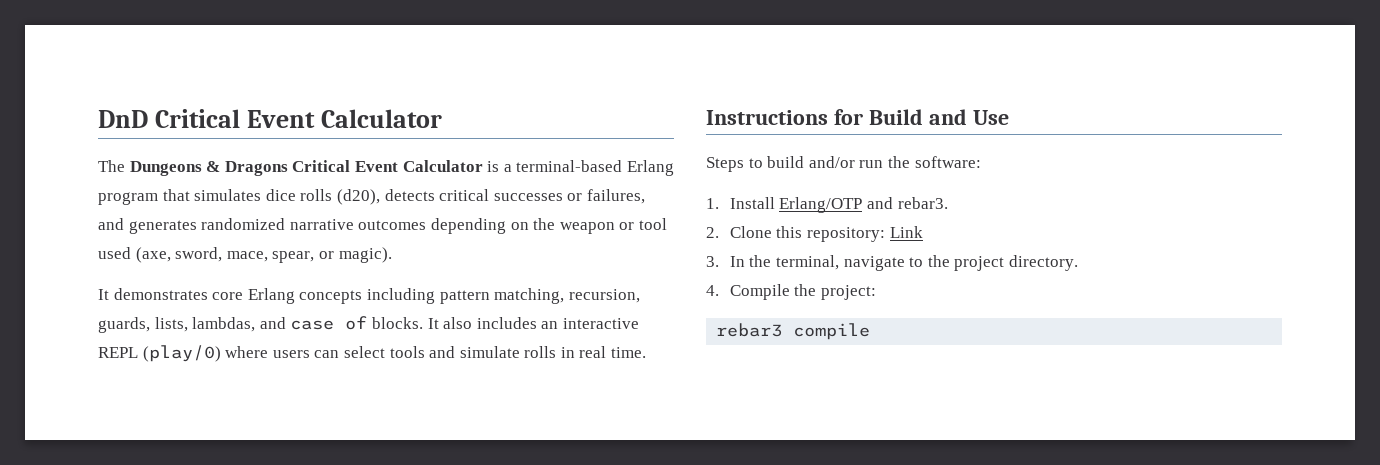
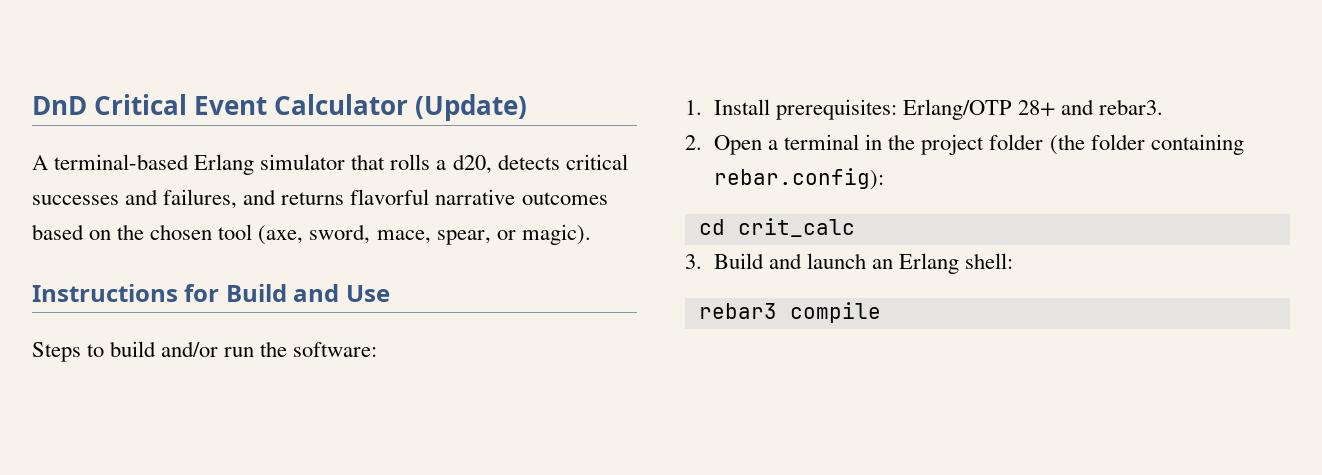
- DnD Critical Event Calculator
- The Dungeons & Dragons Critical Event Calculator is a terminal-based Erlang program that simulates dice rolls (d20), detects critical successes or failures, and generates randomized narrative outcomes depending on the weapon or tool used (axe, sword, mace, spear, or magic).
+ DnD Critical Event Calculator (Update)
+ A terminal-based Erlang simulator that rolls a d20, detects critical successes and failures, and returns flavorful narrative outcomes based on the chosen tool (axe, sword, mace, spear, or magic).
- It demonstrates core Erlang concepts including pattern matching, recursion, guards, lists, lambdas, and case of blocks. It also includes an interactive REPL (play/0) where users can select tools and simulate rolls in real time.
- 1. Install Erlang/OTP and rebar3.
+ 1. Install prerequisites: Erlang/OTP 28+ and rebar3.
- 2. Clone this repository: Link
- 3. In the terminal, navigate to the project directory.
- 4. Compile the project:
+ 2. Open a terminal in the project folder (the folder containing rebar.config):
+ cd crit_calc
+ 3. Build and launch an Erlang shell:

